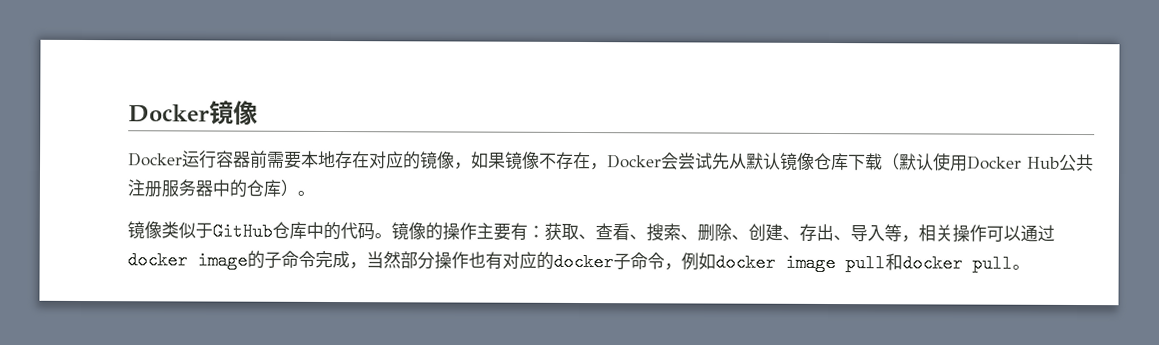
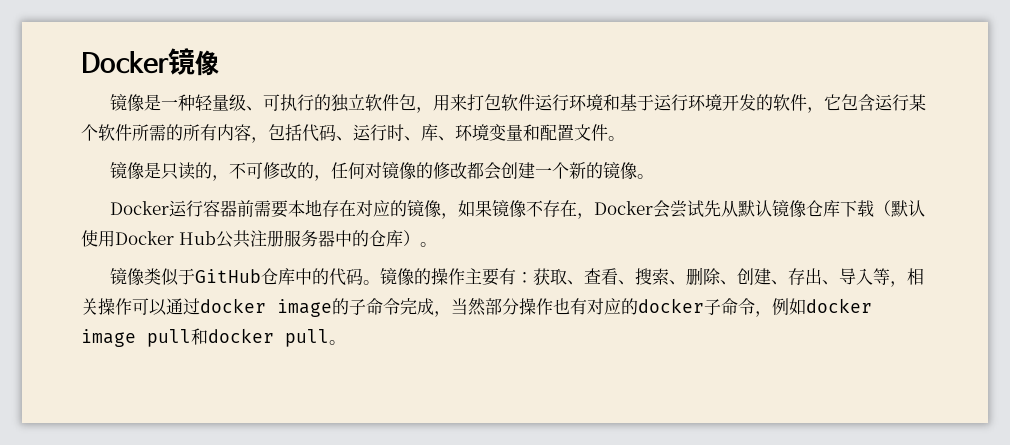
+ 镜像是一种轻量级、可执行的独立软件包，用来打包软件运行环境和基于运行环境开发的软件，它包含运行某个软件所需的所有内容，包括代码、运行时、库、环境变量和配置文件。
+ 镜像是只读的，不可修改的，任何对镜像的修改都会创建一个新的镜像。

